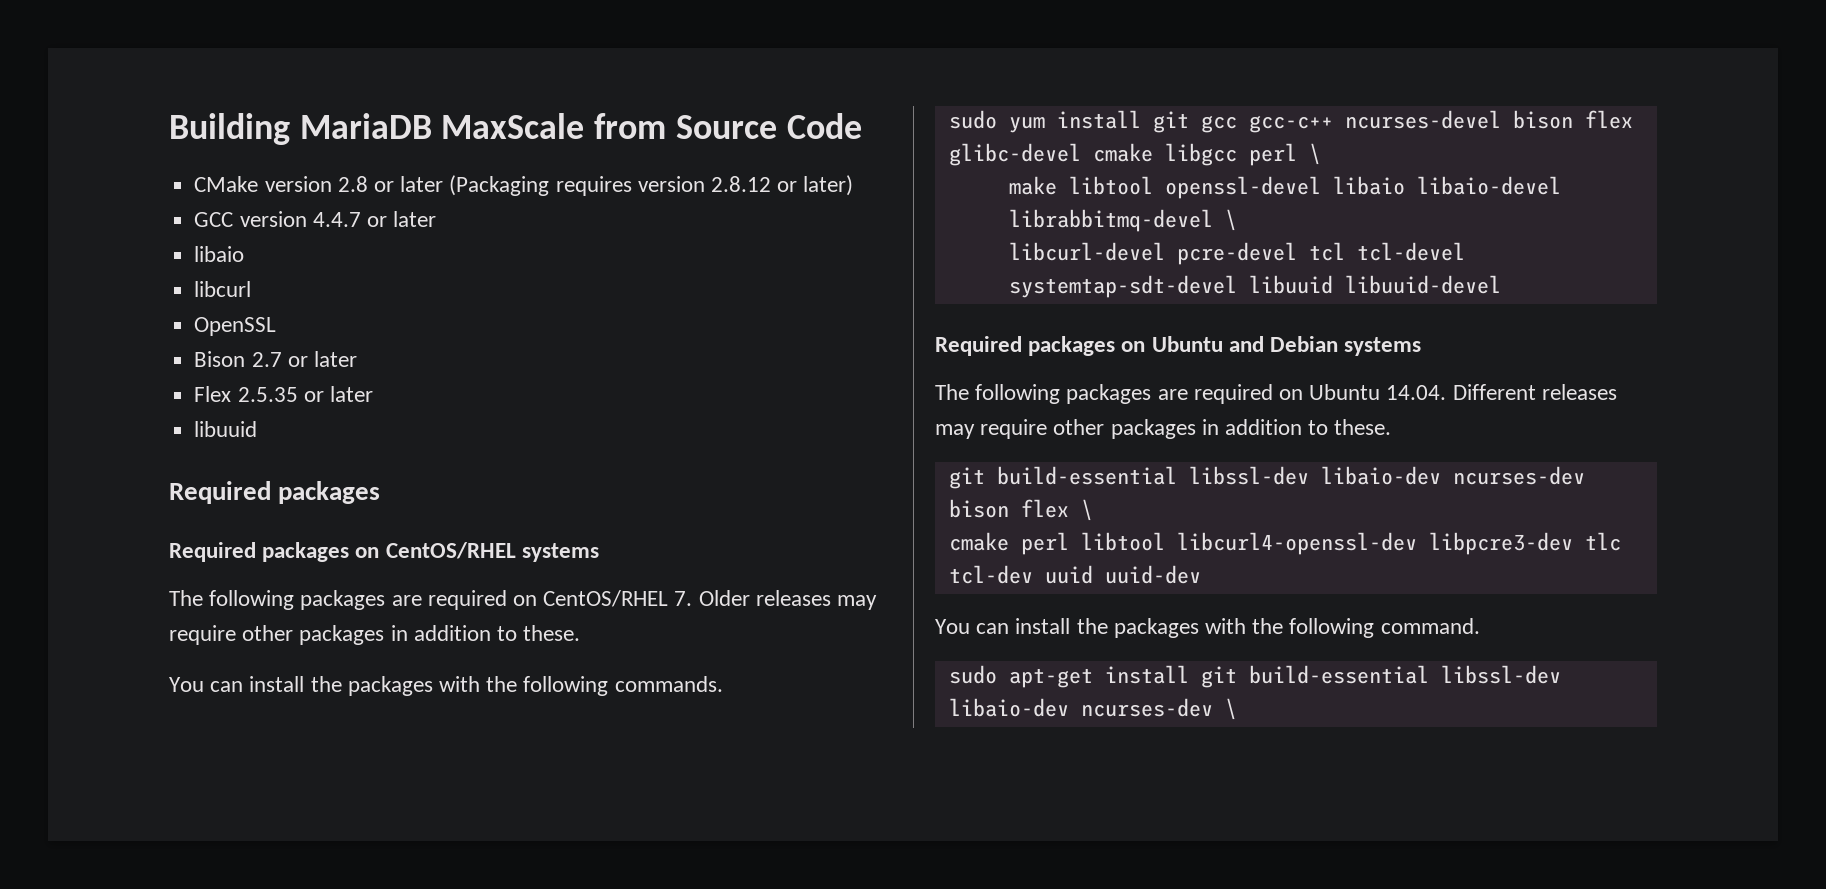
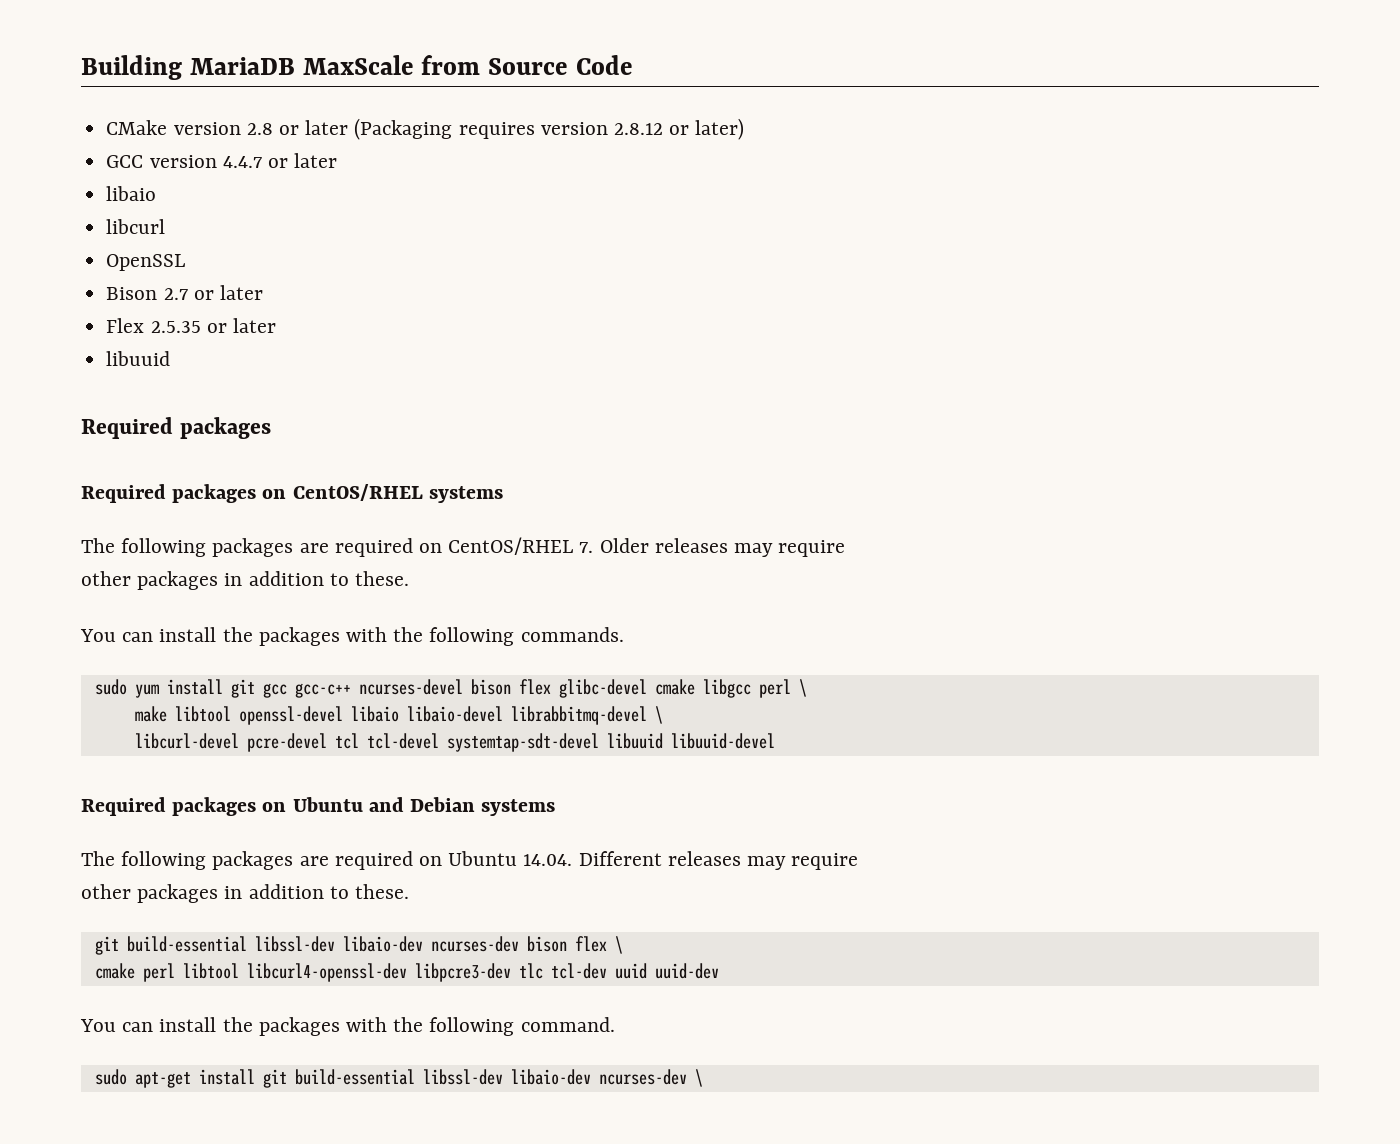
- The following packages are required on CentOS/RHEL 7. Older releases may require other packages in addition to these.
+ The following packages are required on CentOS/RHEL 7. Older releases may require
+ other packages in addition to these.
- The following packages are required on Ubuntu 14.04. Different releases may require other packages in addition to these.
+ The following packages are required on Ubuntu 14.04. Different releases may require
+ other packages in addition to these.

